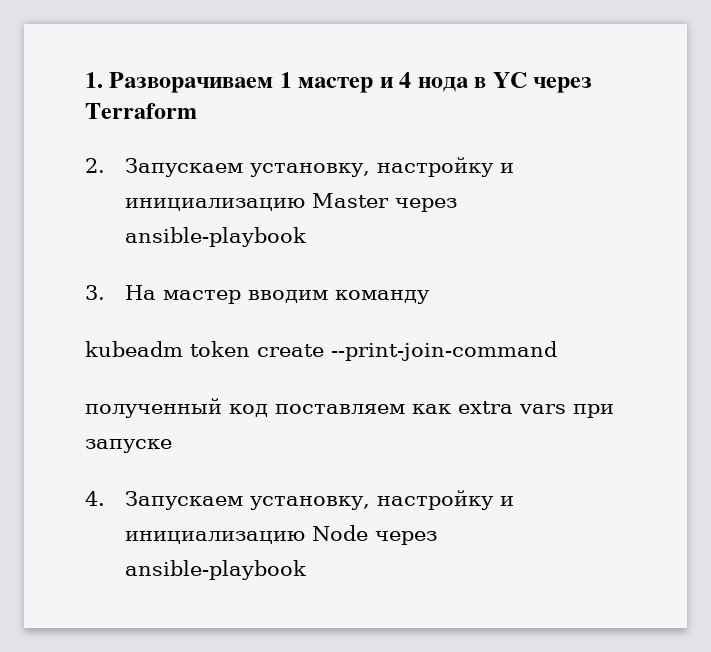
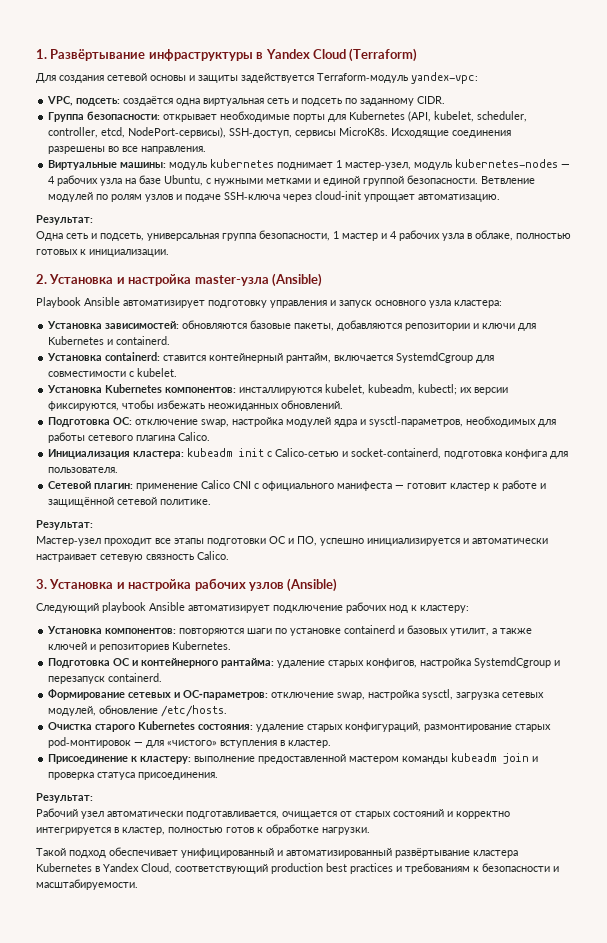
- 1. Разворачиваем 1 мастер и 4 нода в YC через Terraform
- 2. Запускаем установку, настройку и инициализацию Master через ansible-playbook
- 3. На мастер вводим команду
- kubeadm token create --print-join-command
- полученный код поставляем как extra vars при запуске
- 4. Запускаем установку, настройку и инициализацию Node через ansible-playbook
+ 1. Развёртывание инфраструктуры в Yandex Cloud (Terraform)
+ Для создания сетевой основы и защиты задействуется Terraform‑модуль yandex-vpc:
+ VPC, подсеть: создаётся одна виртуальная сеть и подсеть по заданному CIDR.
+ Группа безопасности: открывает необходимые порты для Kubernetes (API, kubelet, scheduler, controller, etcd, NodePort‑сервисы), SSH‑доступ, сервисы MicroK8s. Исходящие соединения разрешены во все направления.
+ Виртуальные машины: модуль kubernetes поднимает 1 мастер‑узел, модуль kubernetes-nodes — 4 рабочих узла на базе Ubuntu, с нужными метками и единой группой безопасности. Ветвление модулей по ролям узлов и подаче SSH‑ключа через cloud-init упрощает автоматизацию.
+ Результат:
+ Одна сеть и подсеть, универсальная группа безопасности, 1 мастер и 4 рабочих узла в облаке, полностью готовых к инициализации.
+ 2. Установка и настройка master-узла (Ansible)
+ Playbook Ansible автоматизирует подготовку управления и запуск основного узла кластера:
+ Установка зависимостей: обновляются базовые пакеты, добавляются репозитории и ключи для Kubernetes и containerd.
+ Установка containerd: ставится контейнерный рантайм, включается SystemdCgroup для совместимости с kubelet.
+ Установка Kubernetes компонентов: инсталлируются kubelet, kubeadm, kubectl; их версии фиксируются, чтобы избежать неожиданных обновлений.
+ Подготовка ОС: отключение swap, настройка модулей ядра и sysctl‑параметров, необходимых для работы сетевого плагина Calico.
+ Инициализация кластера: kubeadm init с Calico‑сетью и socket‑containerd, подготовка конфига для пользователя.
+ Сетевой плагин: применение Calico CNI с официального манифеста — готовит кластер к работе и защищённой сетевой политике.
+ Результат:
+ Мастер‑узел проходит все этапы подготовки ОС и ПО, успешно инициализируется и автоматически настраивает сетевую связность Calico.
+ 3. Установка и настройка рабочих узлов (Ansible)
+ Следующий playbook Ansible автоматизирует подключение рабочих нод к кластеру:
+ Установка компонентов: повторяются шаги по установке containerd и базовых утилит, а также ключей и репозиториев Kubernetes.
+ Подготовка ОС и контейнерного рантайма: удаление старых конфигов, настройка SystemdCgroup и перезапуск containerd.
+ Формирование сетевых и ОС‑параметров: отключение swap, настройка sysctl, загрузка сетевых модулей, обновление /etc/hosts.
+ Очистка старого Kubernetes состояния: удаление старых конфигураций, размонтирование старых pod‑монтировок — для «чистого» вступления в кластер.
+ Присоединение к кластеру: выполнение предоставленной мастером команды kubeadm join и проверка статуса присоединения.
+ Результат:
+ Рабочий узел автоматически подготавливается, очищается от старых состояний и корректно интегрируется в кластер, полностью готов к обработке нагрузки.
+ Такой подход обеспечивает унифицированный и автоматизированный развёртывание кластера Kubernetes в Yandex Cloud, соответствующий production best practices и требованиям к безопасности и масштабируемости.

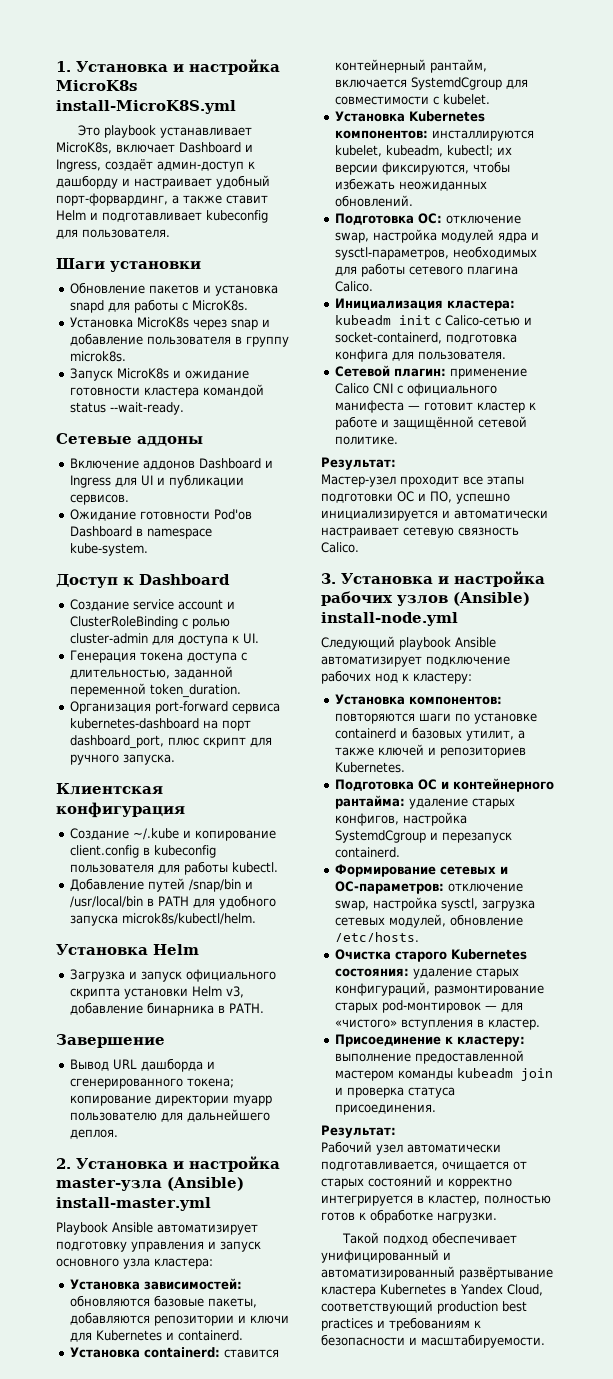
- 1. Развёртывание инфраструктуры в Yandex Cloud (Terraform)
- Для создания сетевой основы и защиты задействуется Terraform‑модуль yandex-vpc:
- VPC, подсеть: создаётся одна виртуальная сеть и подсеть по заданному CIDR.
- Группа безопасности: открывает необходимые порты для Kubernetes (API, kubelet, scheduler, controller, etcd, NodePort‑сервисы), SSH‑доступ, сервисы MicroK8s. Исходящие соединения разрешены во все направления.
- Виртуальные машины: модуль kubernetes поднимает 1 мастер‑узел, модуль kubernetes-nodes — 4 рабочих узла на базе Ubuntu, с нужными метками и единой группой безопасности. Ветвление модулей по ролям узлов и подаче SSH‑ключа через cloud-init упрощает автоматизацию.
- Результат:
- Одна сеть и подсеть, универсальная группа безопасности, 1 мастер и 4 рабочих узла в облаке, полностью готовых к инициализации.
+ 1. Установка и настройка MicroK8s install-MicroK8S.yml
+ Это playbook устанавливает MicroK8s, включает Dashboard и Ingress, создаёт админ‑доступ к дашборду и настраивает удобный порт‑форвардинг, а также ставит Helm и подготавливает kubeconfig для пользователя.
+ Шаги установки
+ Обновление пакетов и установка snapd для работы с MicroK8s.
+ Установка MicroK8s через snap и добавление пользователя в группу microk8s.
+ Запуск MicroK8s и ожидание готовности кластера командой status --wait-ready.
+ Сетевые аддоны
+ Включение аддонов Dashboard и Ingress для UI и публикации сервисов.
+ Ожидание готовности Pod'ов Dashboard в namespace kube-system.
+ Доступ к Dashboard
+ Создание service account и ClusterRoleBinding с ролью cluster-admin для доступа к UI.
+ Генерация токена доступа с длительностью, заданной переменной token_duration.
+ Организация port-forward сервиса kubernetes-dashboard на порт dashboard_port, плюс скрипт для ручного запуска.
+ Клиентская конфигурация
+ Создание ~/.kube и копирование client.config в kubeconfig пользователя для работы kubectl.
+ Добавление путей /snap/bin и /usr/local/bin в PATH для удобного запуска microk8s/kubectl/helm.
+ Установка Helm
+ Загрузка и запуск официального скрипта установки Helm v3, добавление бинарника в PATH.
+ Завершение
+ Вывод URL дашборда и сгенерированного токена; копирование директории myapp пользователю для дальнейшего деплоя.
- 2. Установка и настройка master-узла (Ansible)
+ 2. Установка и настройка master-узла (Ansible) install-master.yml
- 3. Установка и настройка рабочих узлов (Ansible)
+ 3. Установка и настройка рабочих узлов (Ansible) install-node.yml

